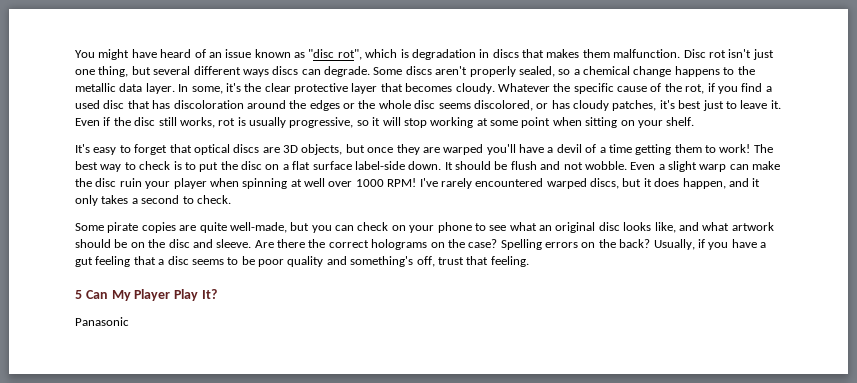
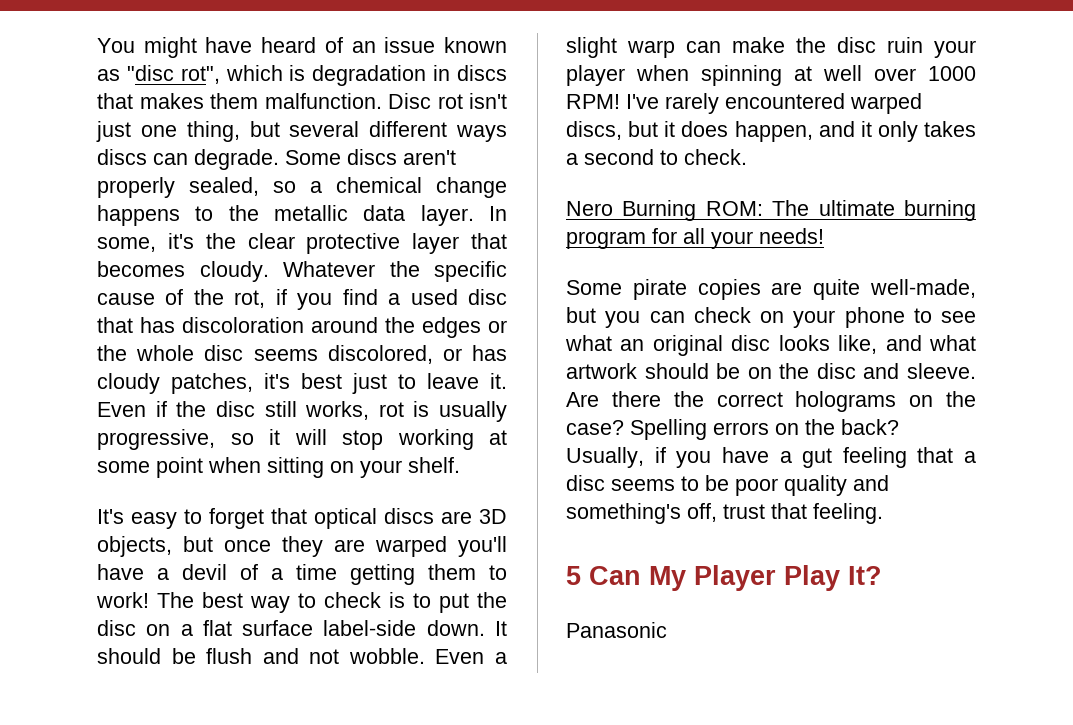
+ Nero Burning ROM: The ultimate burning program for all your needs!

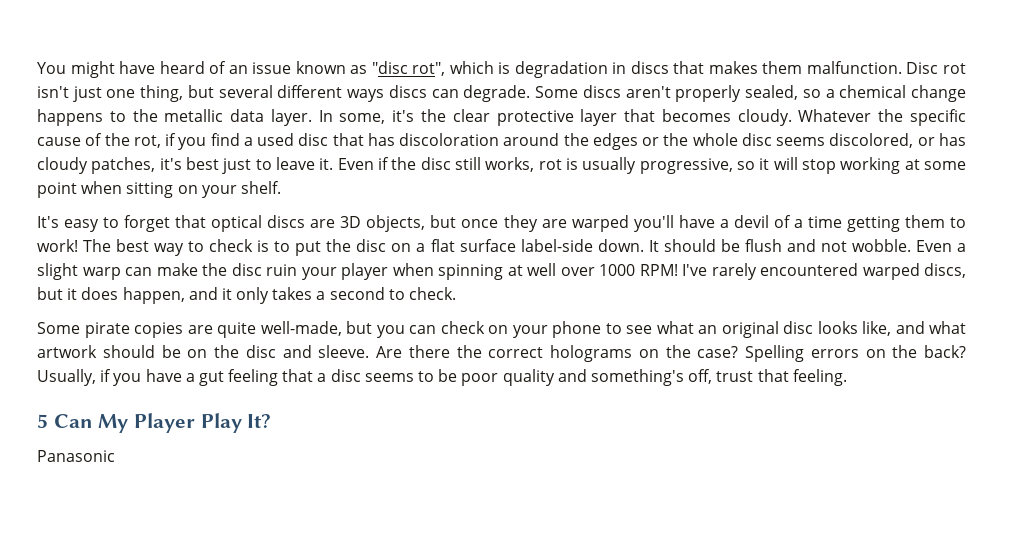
- Nero Burning ROM: The ultimate burning program for all your needs!

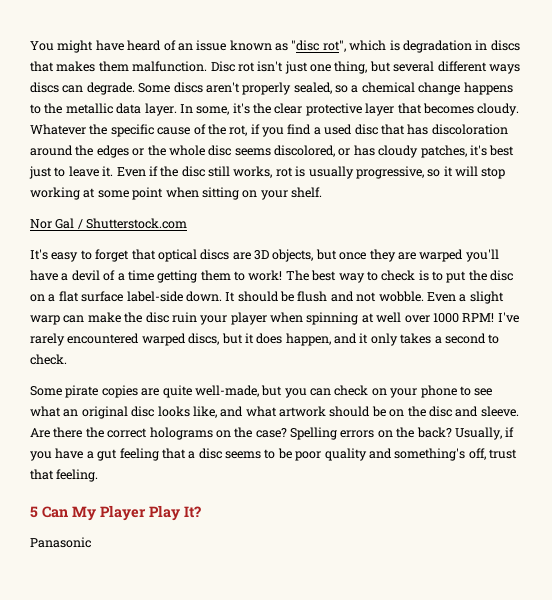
+ Nor Gal / Shutterstock.com

